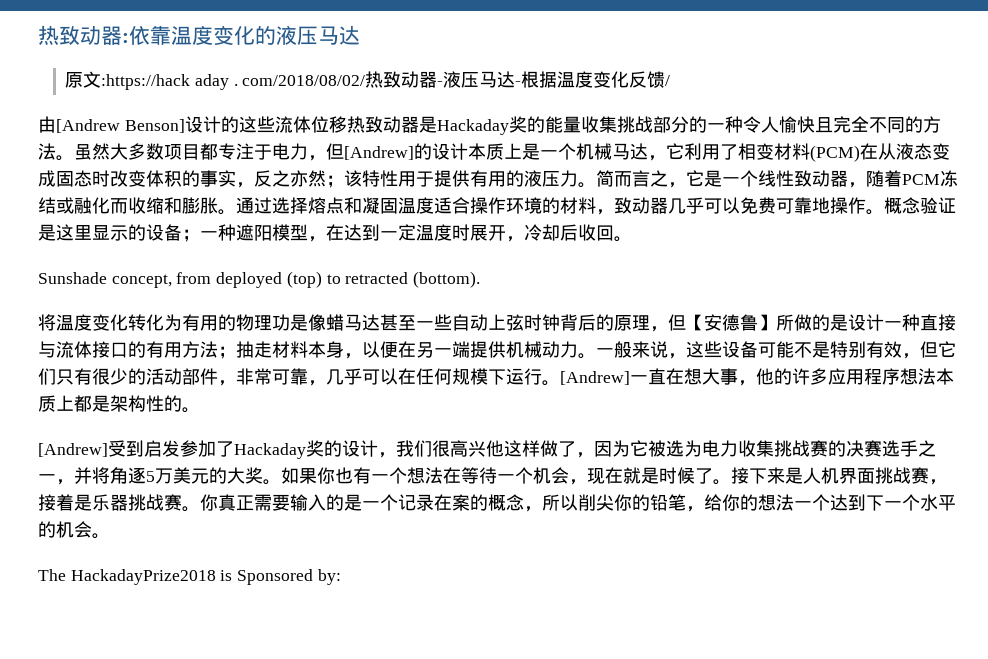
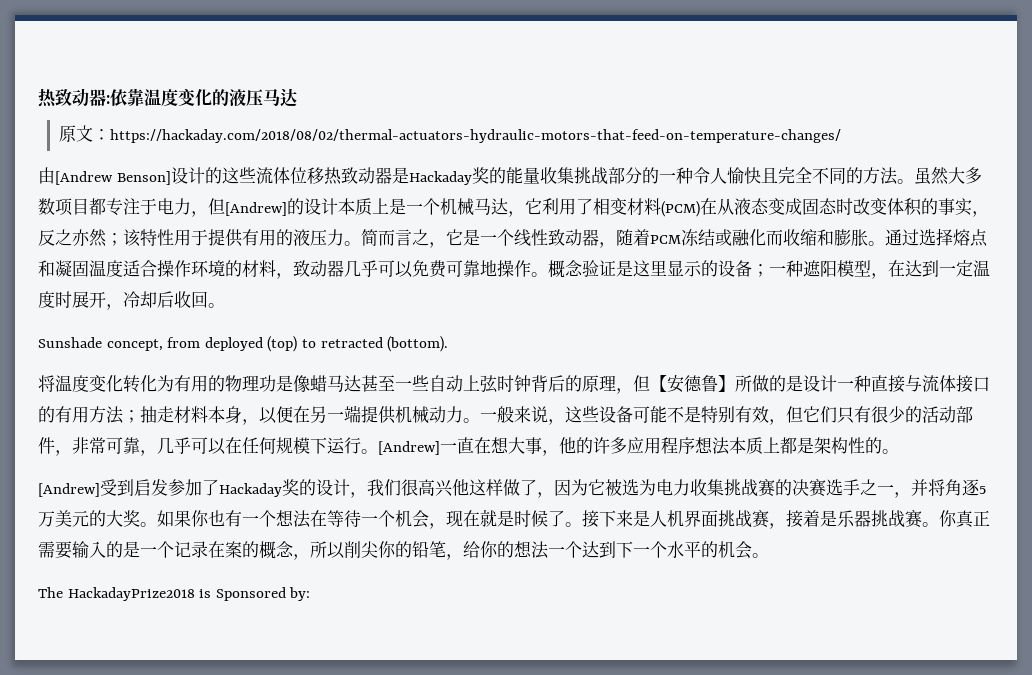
- 原文:https://hack aday . com/2018/08/02/热致动器-液压马达-根据温度变化反馈/
+ 原文：https://hackaday.com/2018/08/02/thermal-actuators-hydraulic-motors-that-feed-on-temperature-changes/

